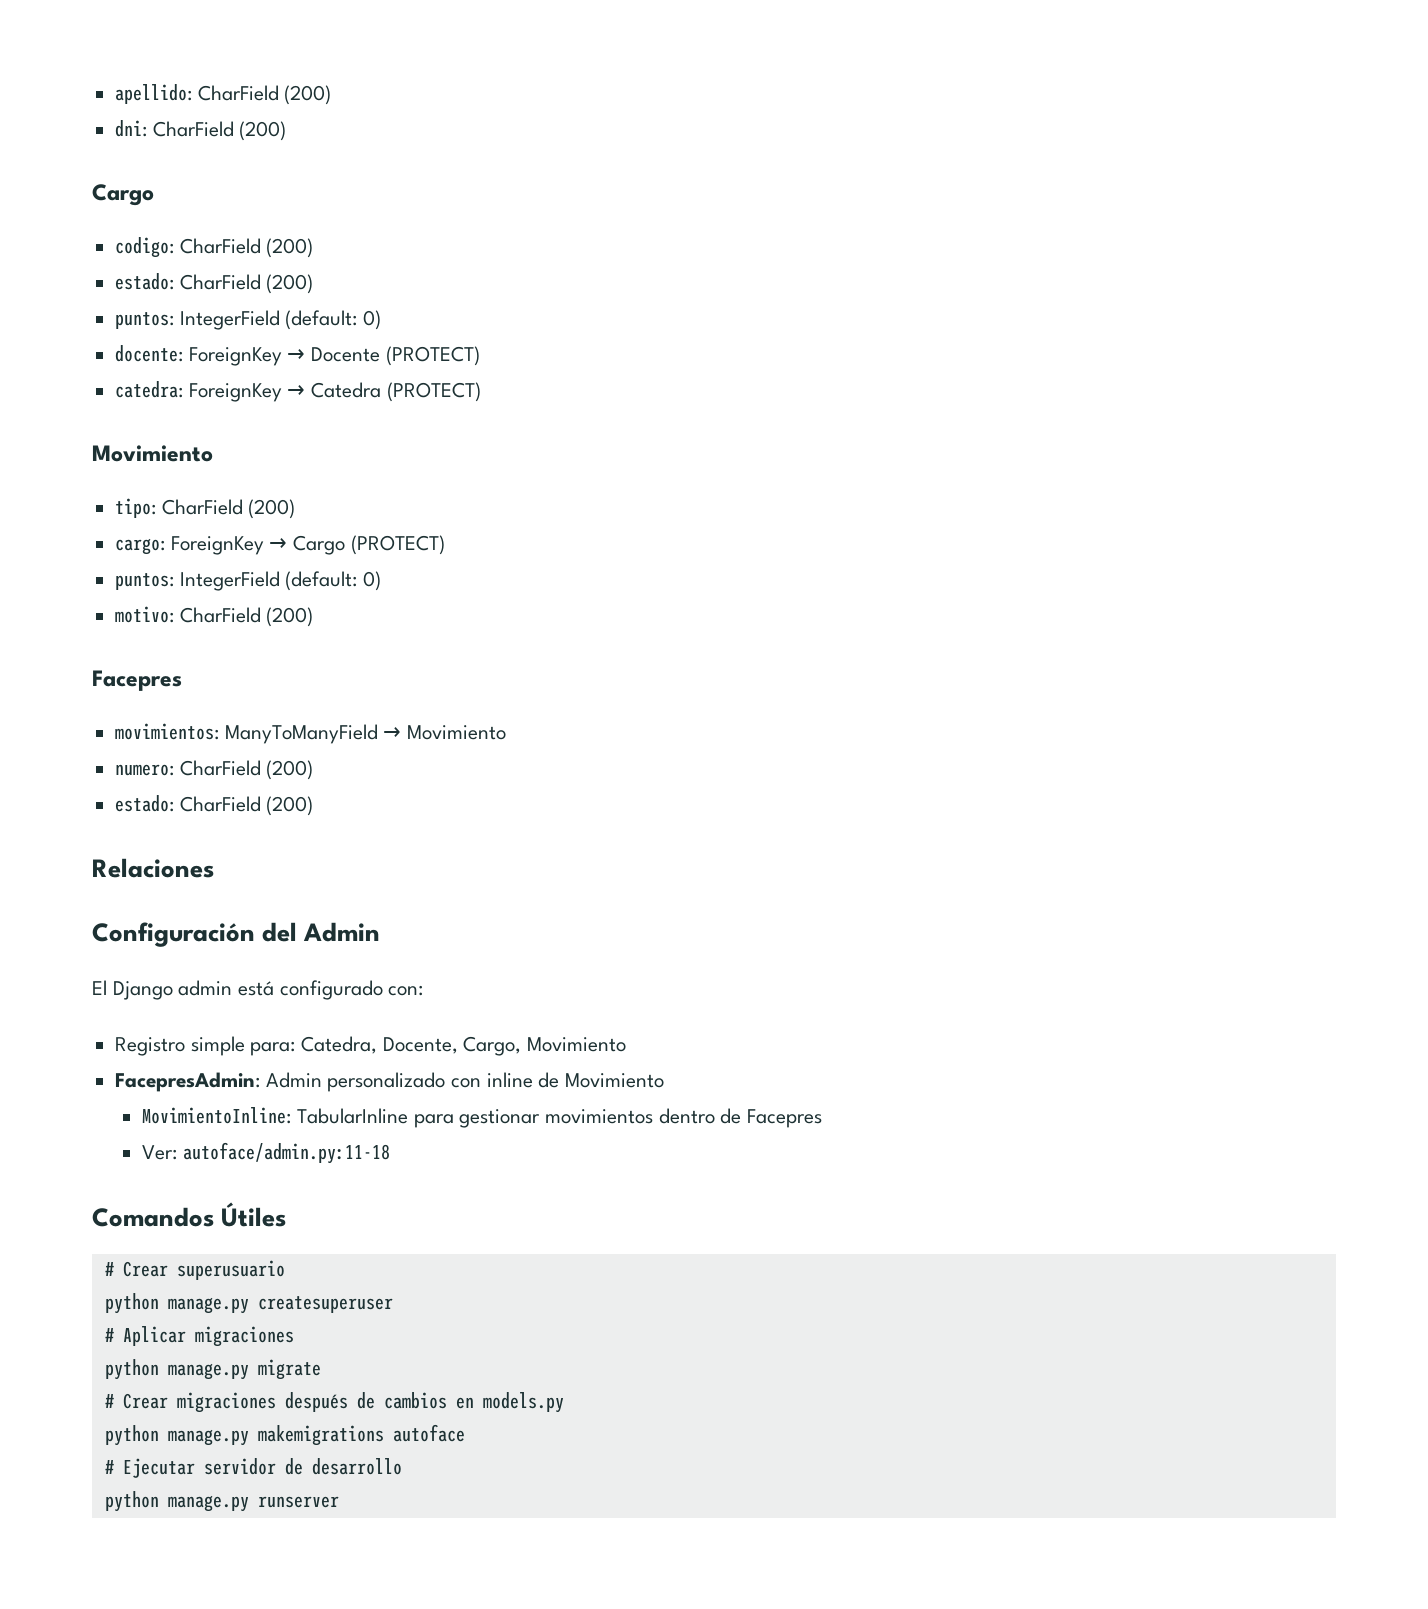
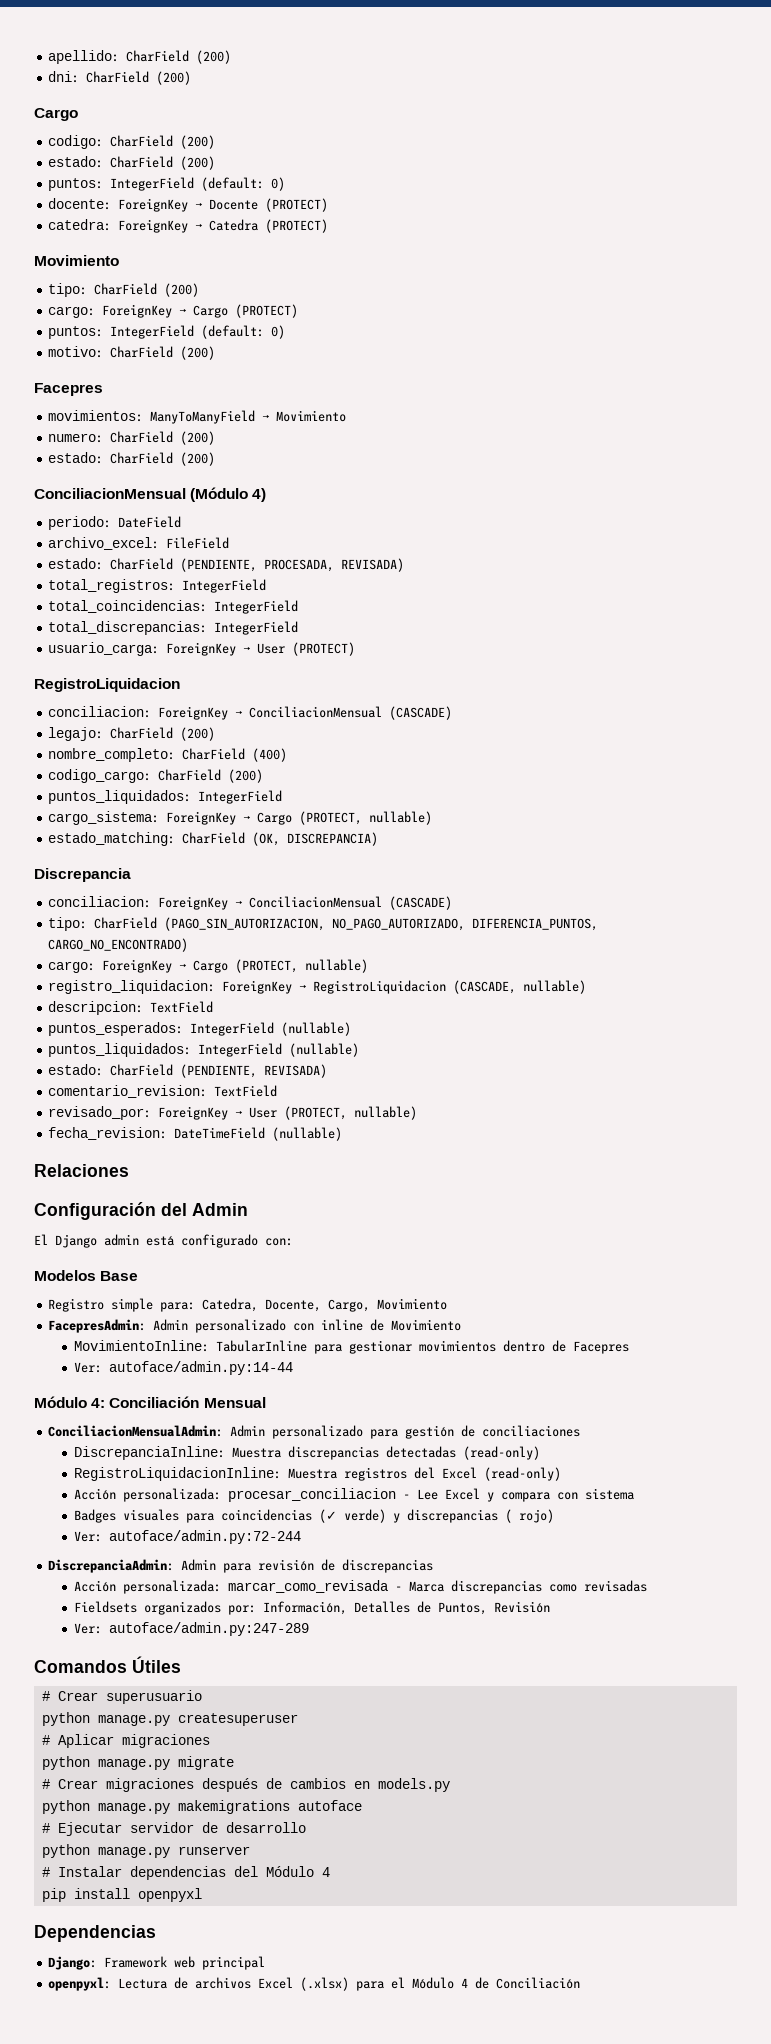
+ ConciliacionMensual (Módulo 4)
+ periodo: DateField
+ archivo_excel: FileField
+ estado: CharField (PENDIENTE, PROCESADA, REVISADA)
+ total_registros: IntegerField
+ total_coincidencias: IntegerField
+ total_discrepancias: IntegerField
+ usuario_carga: ForeignKey → User (PROTECT)
+ RegistroLiquidacion
+ conciliacion: ForeignKey → ConciliacionMensual (CASCADE)
+ legajo: CharField (200)
+ nombre_completo: CharField (400)
+ codigo_cargo: CharField (200)
+ puntos_liquidados: IntegerField
+ cargo_sistema: ForeignKey → Cargo (PROTECT, nullable)
+ estado_matching: CharField (OK, DISCREPANCIA)
+ Discrepancia
+ conciliacion: ForeignKey → ConciliacionMensual (CASCADE)
+ tipo: CharField (PAGO_SIN_AUTORIZACION, NO_PAGO_AUTORIZADO, DIFERENCIA_PUNTOS, CARGO_NO_ENCONTRADO)
+ cargo: ForeignKey → Cargo (PROTECT, nullable)
+ registro_liquidacion: ForeignKey → RegistroLiquidacion (CASCADE, nullable)
+ descripcion: TextField
+ puntos_esperados: IntegerField (nullable)
+ puntos_liquidados: IntegerField (nullable)
+ estado: CharField (PENDIENTE, REVISADA)
+ comentario_revision: TextField
+ revisado_por: ForeignKey → User (PROTECT, nullable)
+ fecha_revision: DateTimeField (nullable)
+ Modelos Base
- Ver: autoface/admin.py:11-18
+ Ver: autoface/admin.py:14-44
+ Módulo 4: Conciliación Mensual
+ ConciliacionMensualAdmin: Admin personalizado para gestión de conciliaciones
+ DiscrepanciaInline: Muestra discrepancias detectadas (read-only)
+ RegistroLiquidacionInline: Muestra registros del Excel (read-only)
+ Acción personalizada: procesar_conciliacion - Lee Excel y compara con sistema
+ Badges visuales para coincidencias (✓ verde) y discrepancias ( rojo)
+ Ver: autoface/admin.py:72-244
+ DiscrepanciaAdmin: Admin para revisión de discrepancias
+ Acción personalizada: marcar_como_revisada - Marca discrepancias como revisadas
+ Fieldsets organizados por: Información, Detalles de Puntos, Revisión
+ Ver: autoface/admin.py:247-289
+ # Instalar dependencias del Módulo 4
+ pip install openpyxl
+ Dependencias
+ Django: Framework web principal
+ openpyxl: Lectura de archivos Excel (.xlsx) para el Módulo 4 de Conciliación

